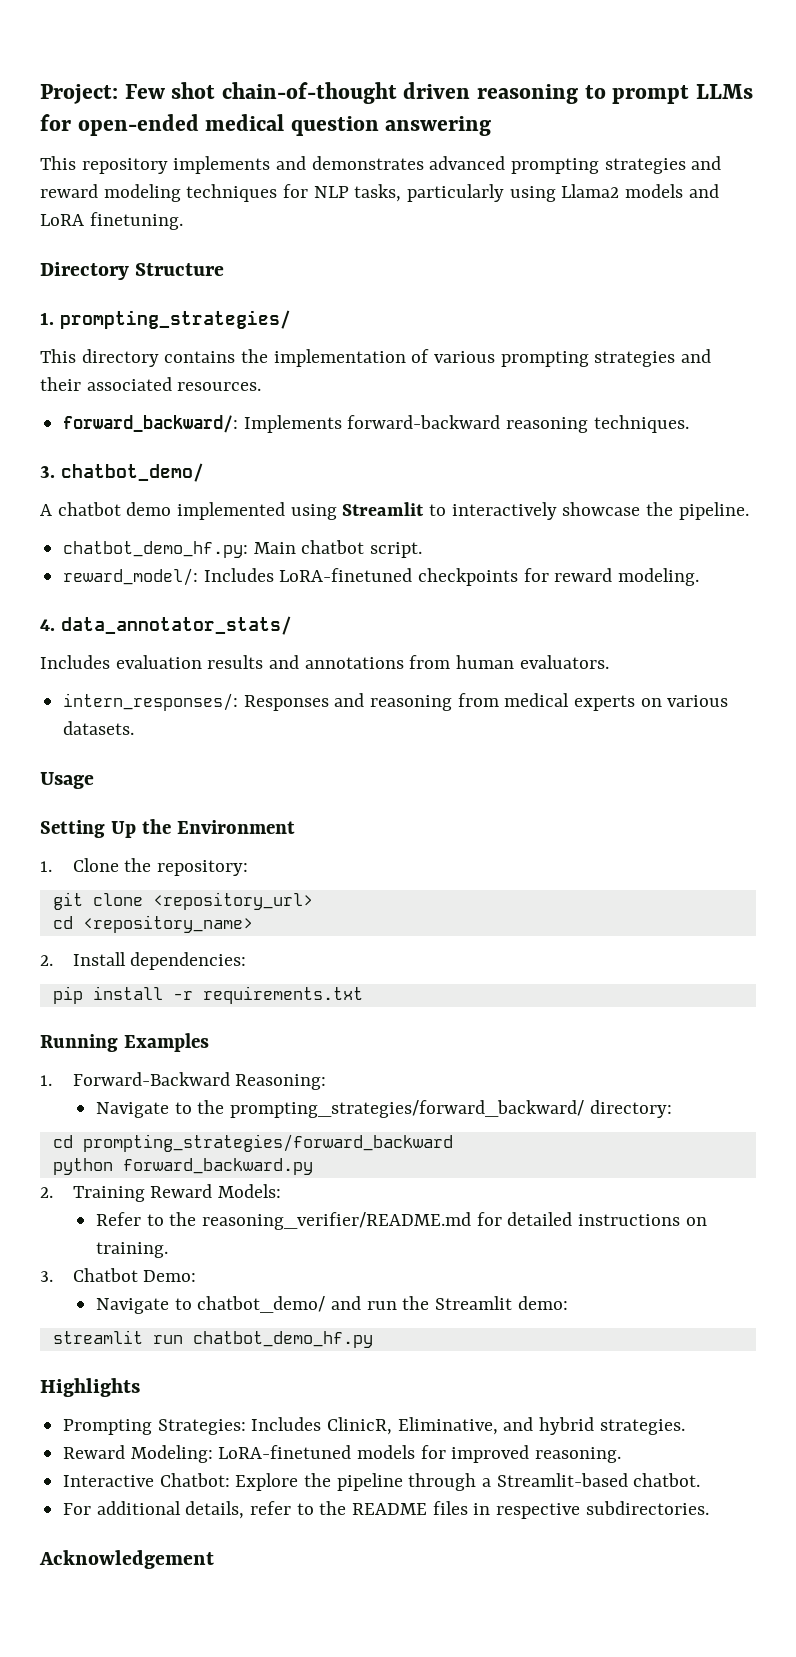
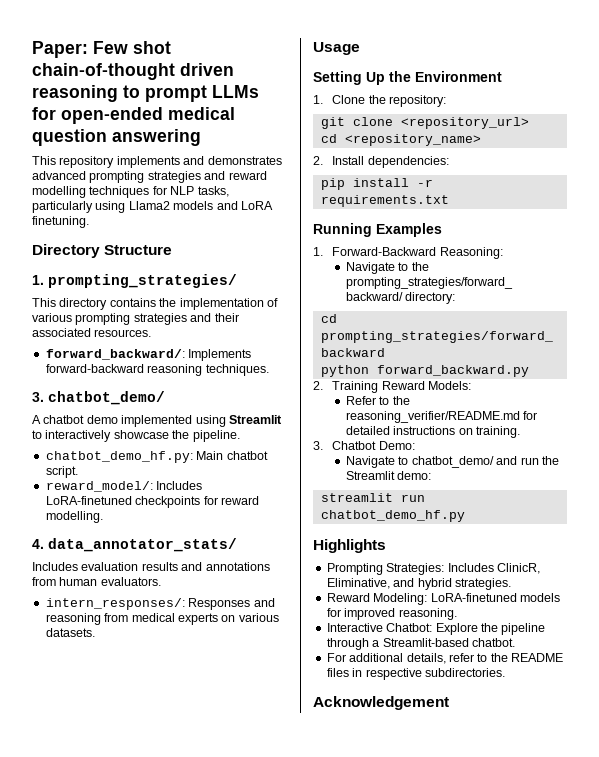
- Project: Few shot chain-of-thought driven reasoning to prompt LLMs for open-ended medical question answering
+ Paper: Few shot chain-of-thought driven reasoning to prompt LLMs for open-ended medical question answering
- This repository implements and demonstrates advanced prompting strategies and reward modeling techniques for NLP tasks, particularly using Llama2 models and LoRA finetuning.
+ This repository implements and demonstrates advanced prompting strategies and reward modelling techniques for NLP tasks, particularly using Llama2 models and LoRA finetuning.
- reward_model/: Includes LoRA-finetuned checkpoints for reward modeling.
+ reward_model/: Includes LoRA-finetuned checkpoints for reward modelling.

